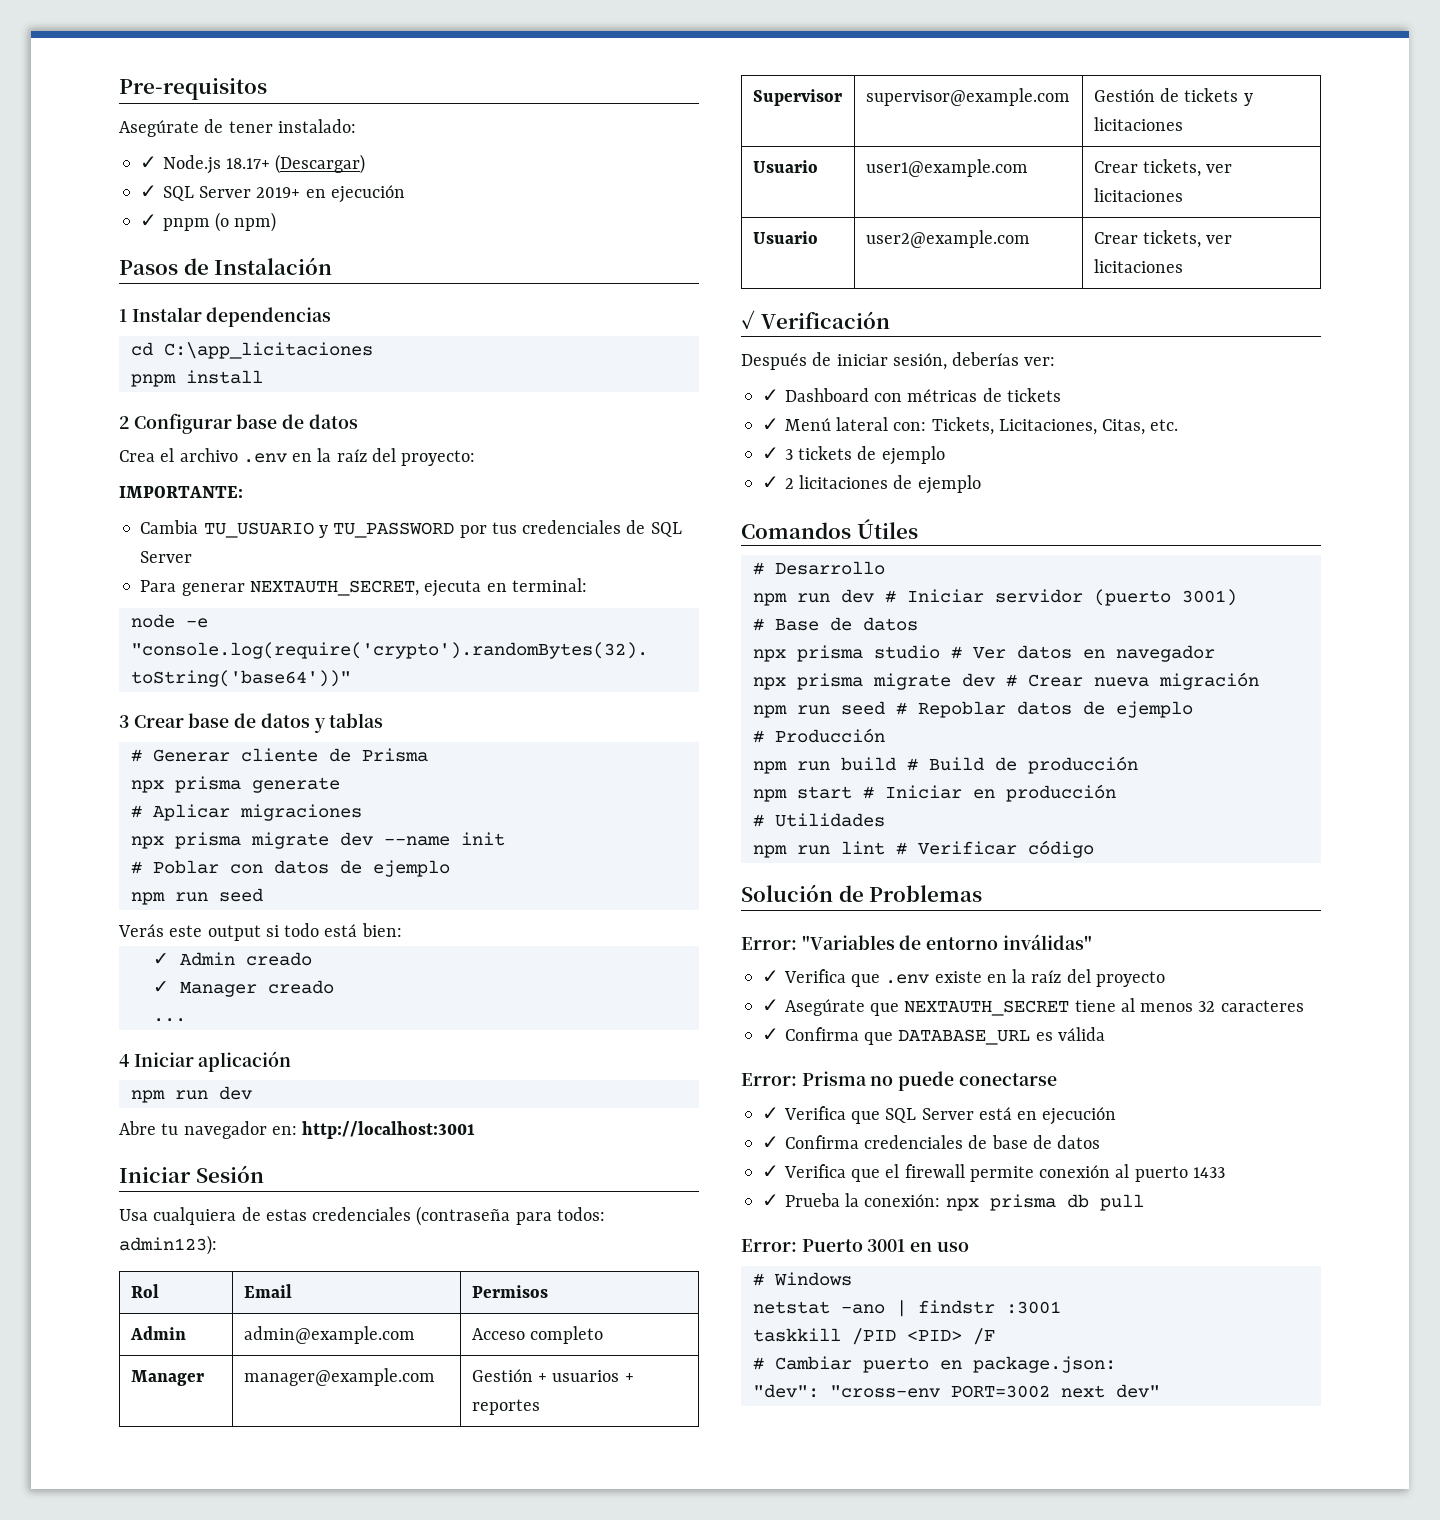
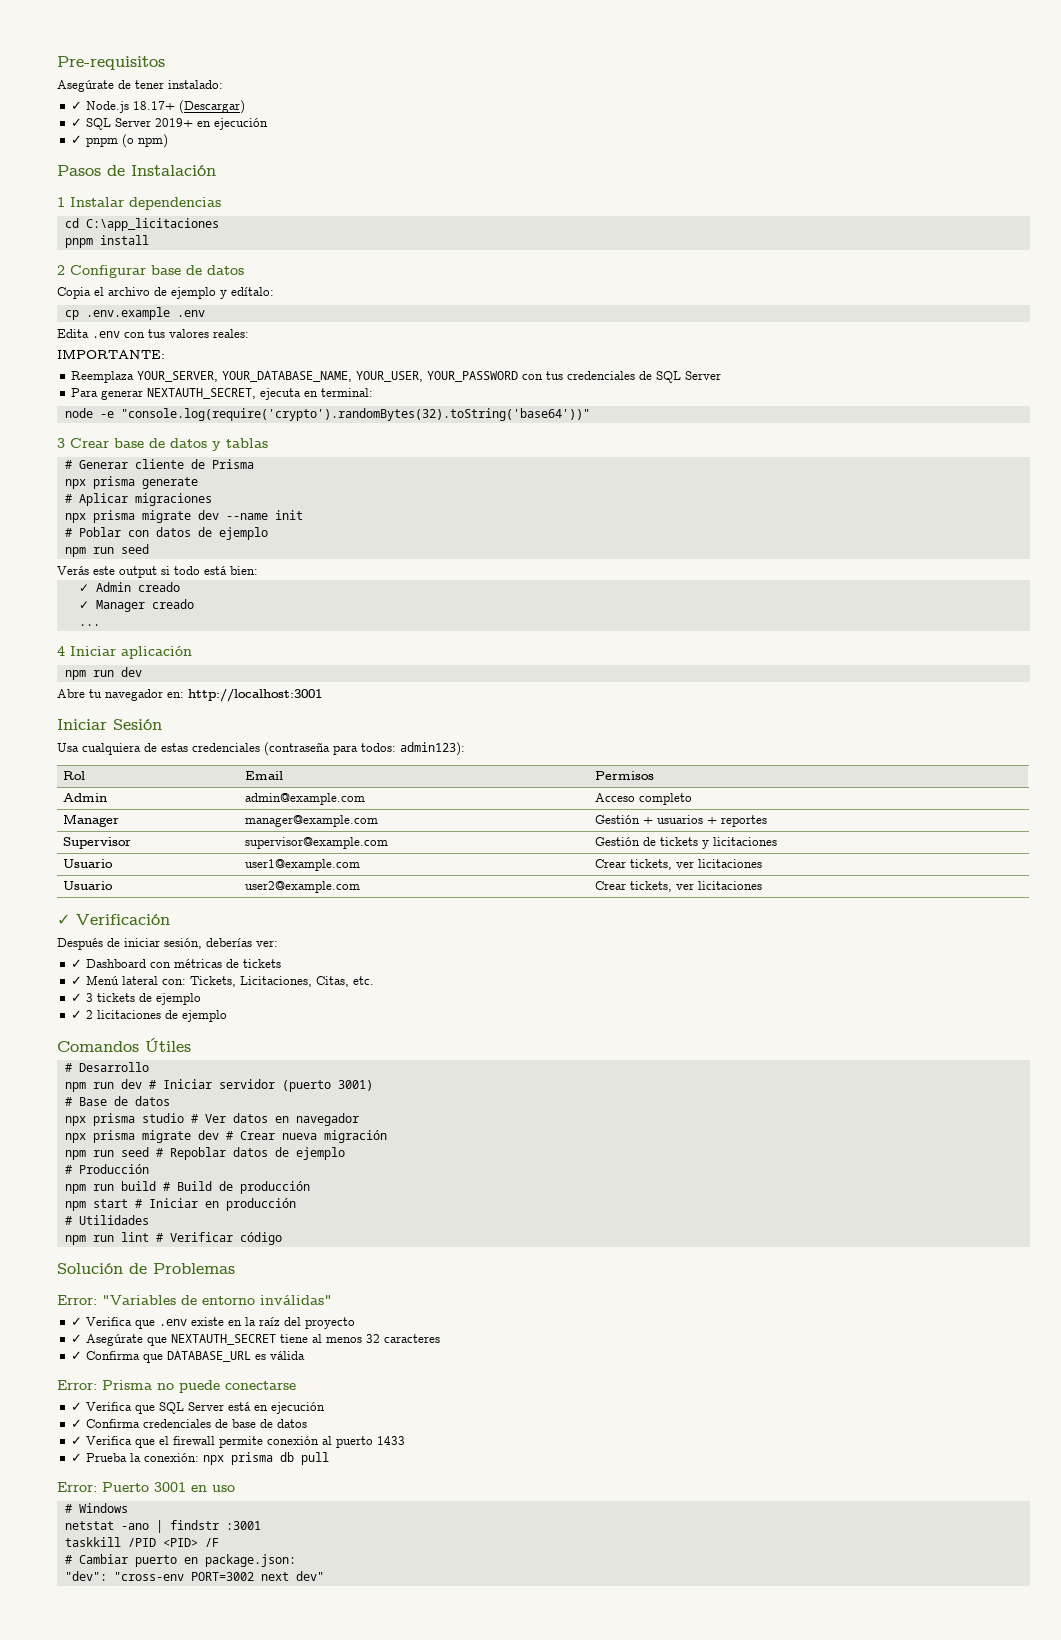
- Crea el archivo .env en la raíz del proyecto:
+ Copia el archivo de ejemplo y edítalo:
+ cp .env.example .env
+ Edita .env con tus valores reales:
  IMPORTANTE:
- Cambia TU_USUARIO y TU_PASSWORD por tus credenciales de SQL Server
+ Reemplaza YOUR_SERVER, YOUR_DATABASE_NAME, YOUR_USER, YOUR_PASSWORD con tus credenciales de SQL Server

